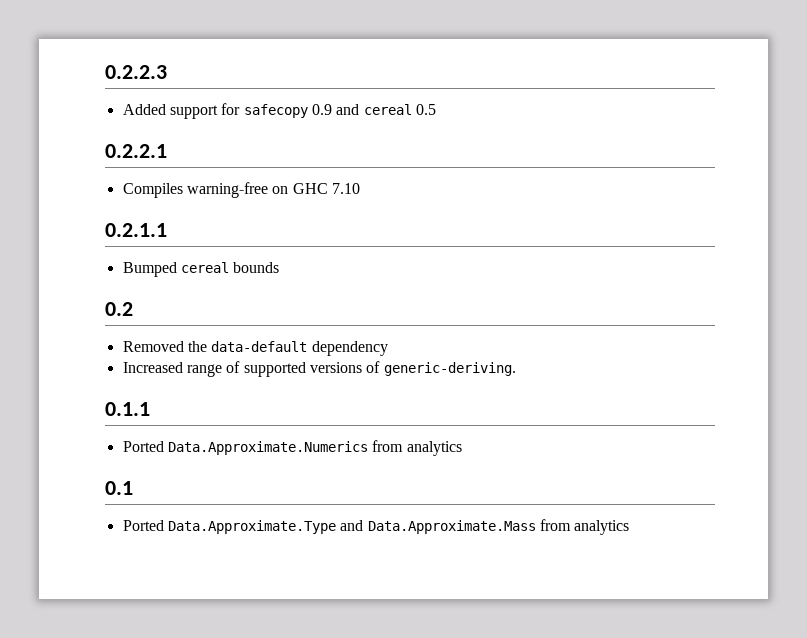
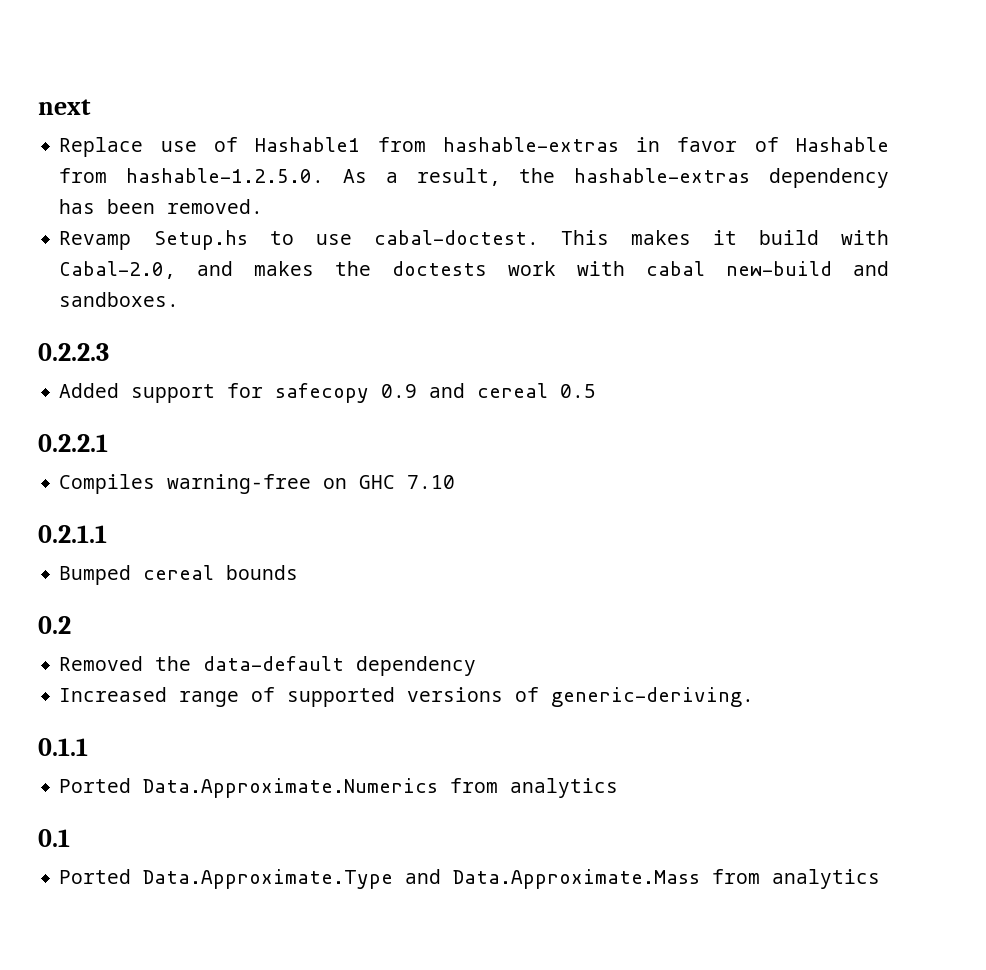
+ next
+ Replace use of Hashable1 from hashable-extras in favor of Hashable from hashable-1.2.5.0. As a result, the hashable-extras dependency has been removed.
+ Revamp Setup.hs to use cabal-doctest. This makes it build with Cabal-2.0, and makes the doctests work with cabal new-build and sandboxes.

